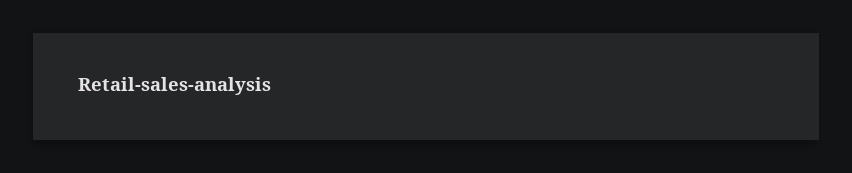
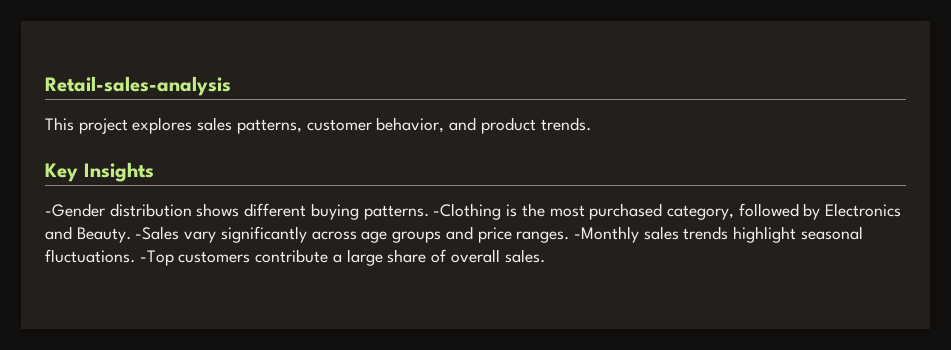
+ This project explores sales patterns, customer behavior, and product trends.
+ Key Insights
+ -Gender distribution shows different buying patterns. -Clothing is the most purchased category, followed by Electronics and Beauty. -Sales vary significantly across age groups and price ranges. -Monthly sales trends highlight seasonal fluctuations. -Top customers contribute a large share of overall sales.

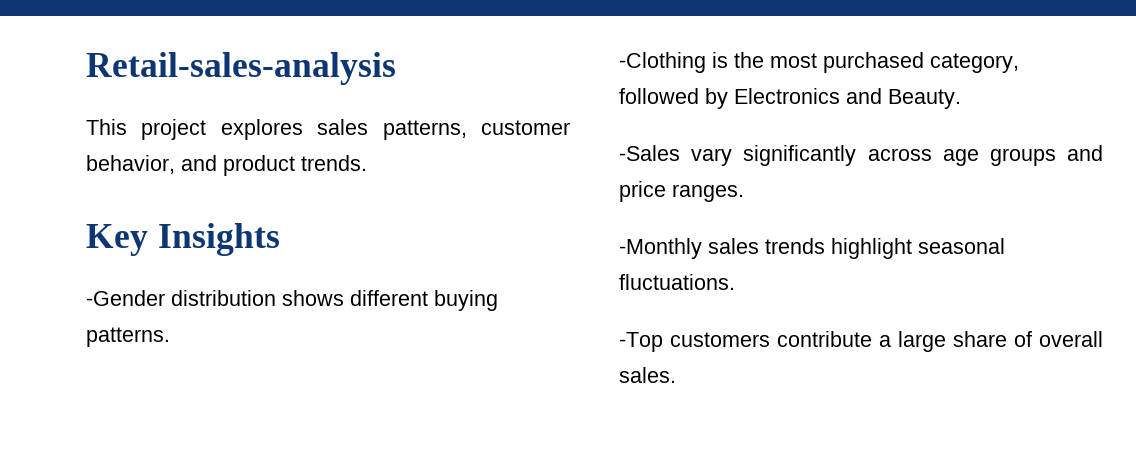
- -Gender distribution shows different buying patterns. -Clothing is the most purchased category, followed by Electronics and Beauty. -Sales vary significantly across age groups and price ranges. -Monthly sales trends highlight seasonal fluctuations. -Top customers contribute a large share of overall sales.
+ -Gender distribution shows different buying patterns.
+ -Clothing is the most purchased category, followed by Electronics and Beauty.
+ -Sales vary significantly across age groups and price ranges.
+ -Monthly sales trends highlight seasonal fluctuations.
+ -Top customers contribute a large share of overall sales.

